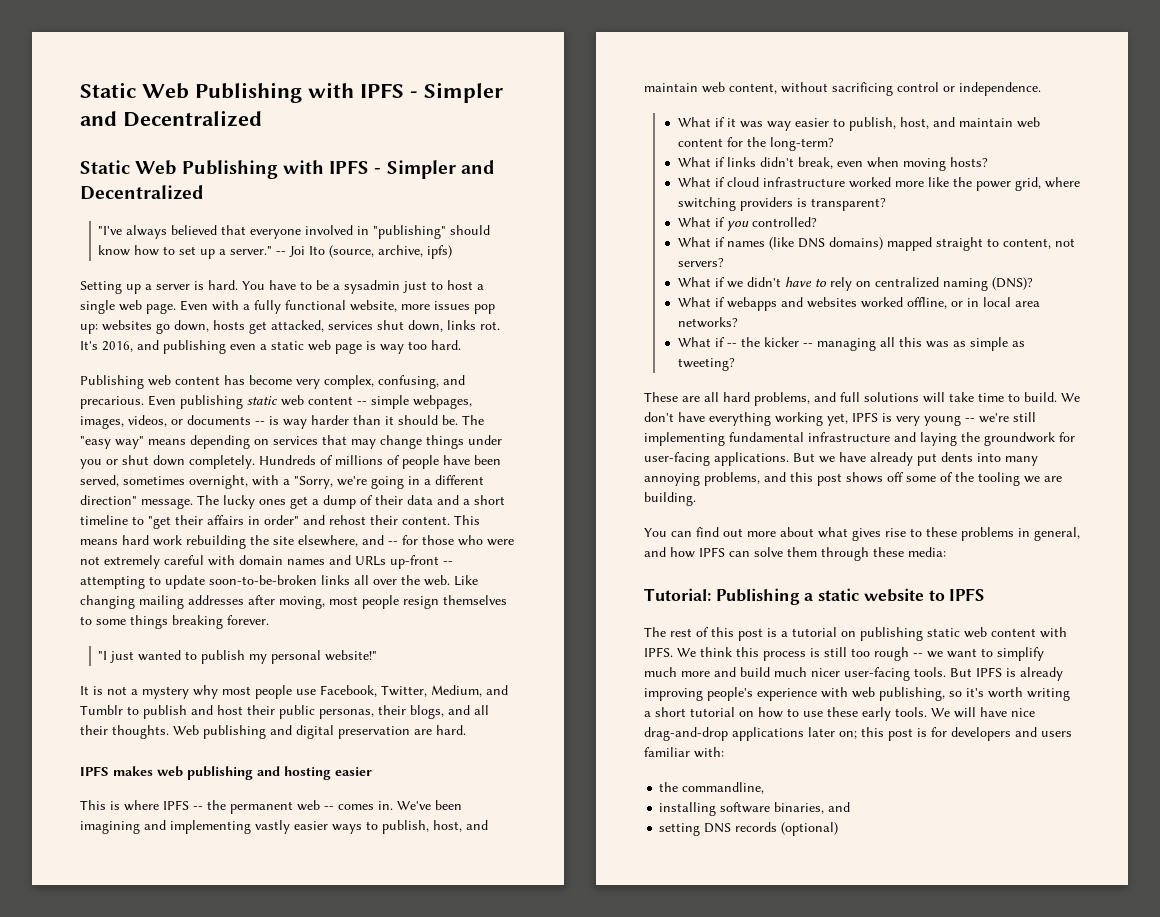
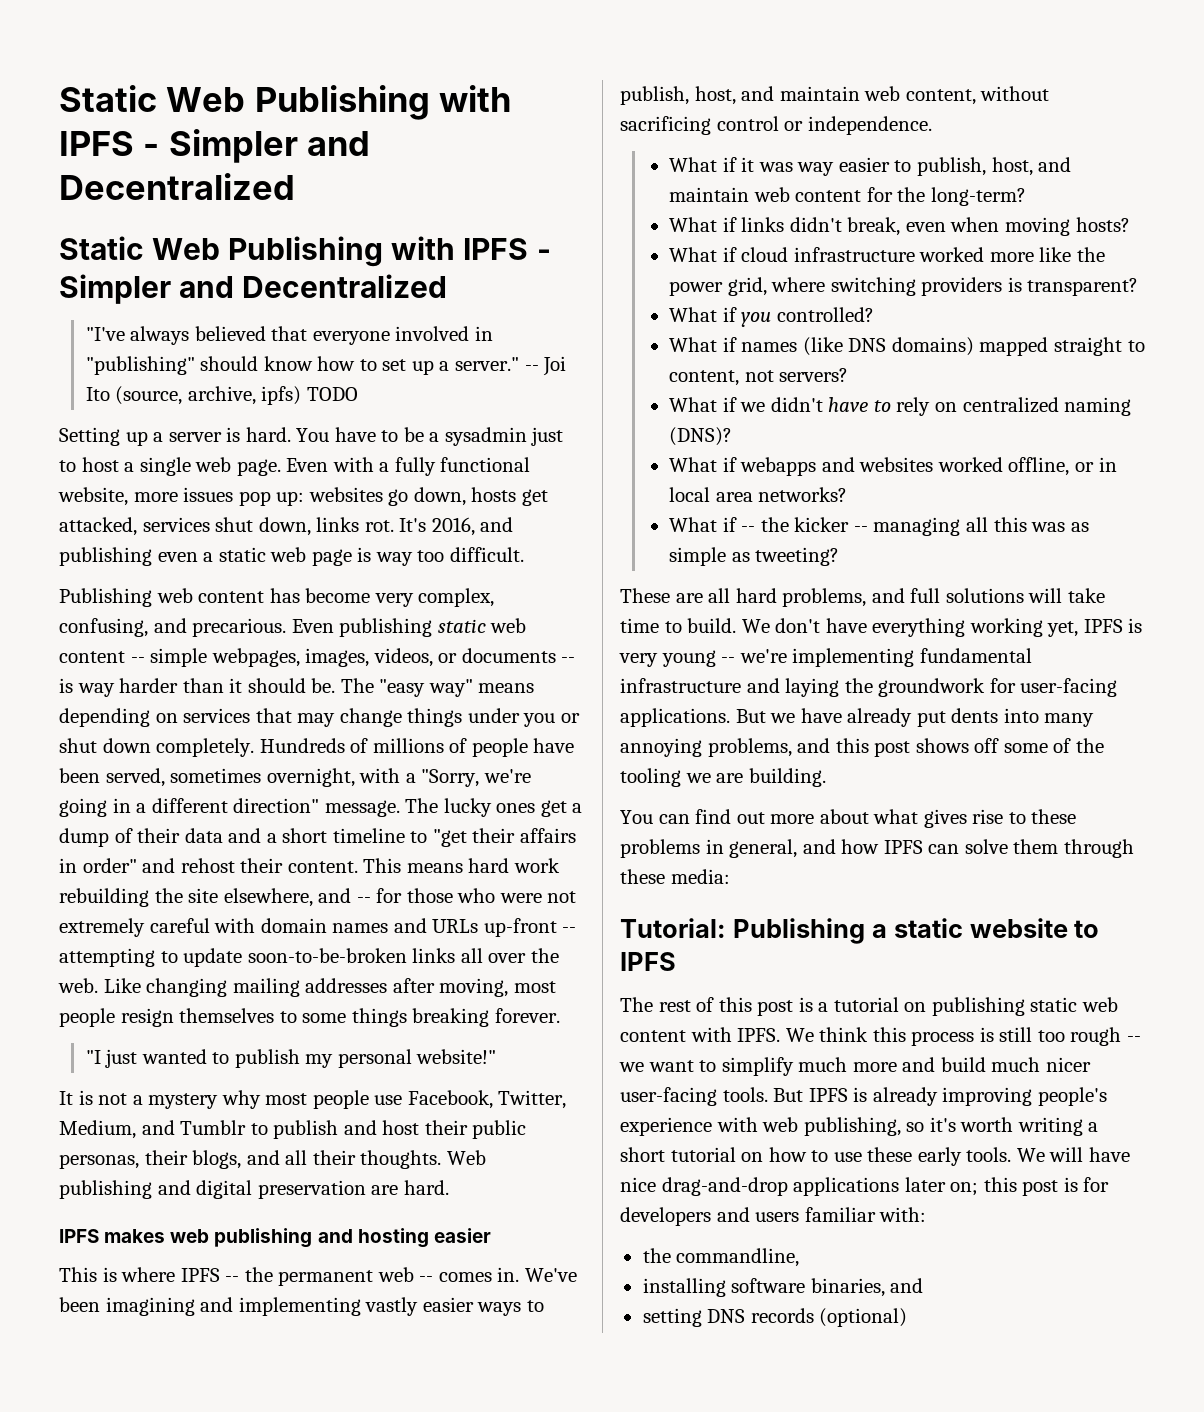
- -- Joi Ito (source, archive, ipfs)
+ -- Joi Ito (source, archive, ipfs) TODO
- It's 2016, and publishing even a static web page is way too hard.
+ It's 2016, and publishing even a static web page is way too difficult.
- We don't have everything working yet, IPFS is very young -- we're still implementing fundamental infrastructure and laying the groundwork for user-facing applications.
+ We don't have everything working yet, IPFS is very young -- we're implementing fundamental infrastructure and laying the groundwork for user-facing applications.

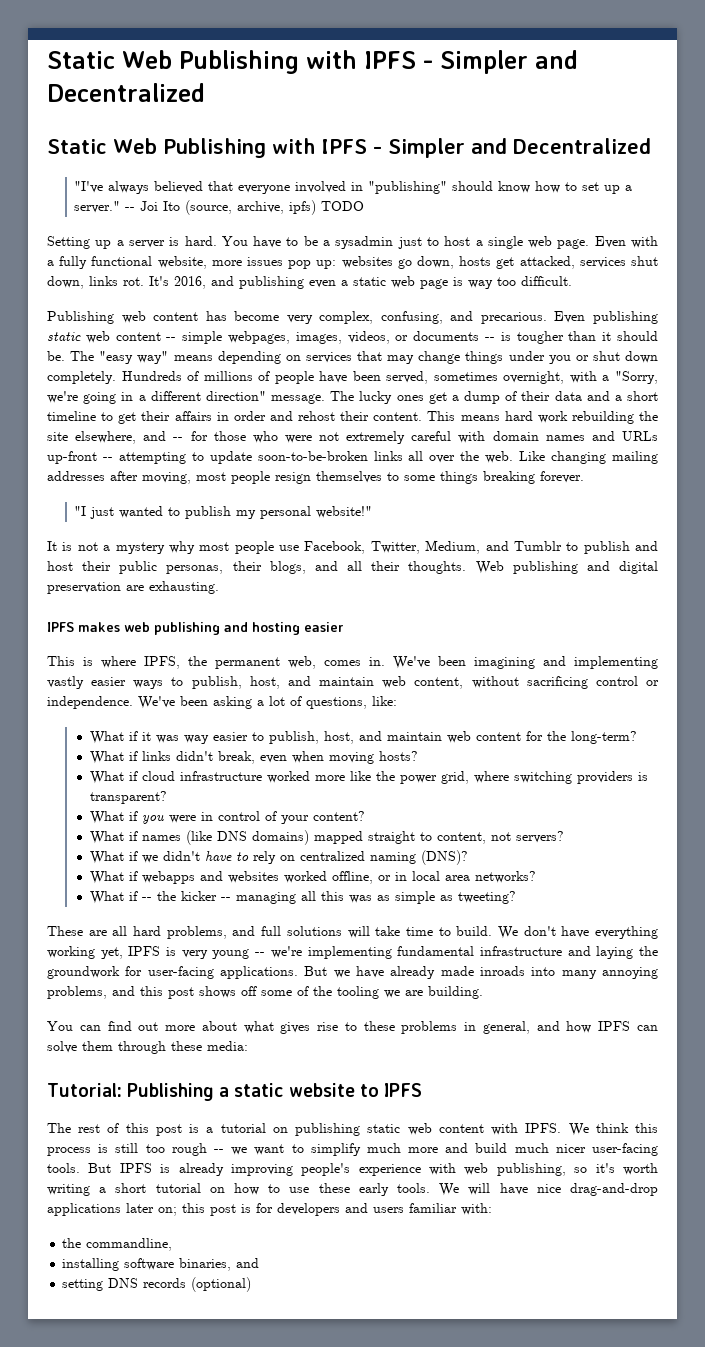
- Even publishing static web content -- simple webpages, images, videos, or documents -- is way harder than it should be.
+ Even publishing static web content -- simple webpages, images, videos, or documents -- is tougher than it should be.
- The lucky ones get a dump of their data and a short timeline to "get their affairs in order" and rehost their content.
+ The lucky ones get a dump of their data and a short timeline to get their affairs in order and rehost their content.
- Web publishing and digital preservation are hard.
+ Web publishing and digital preservation are exhausting.
- This is where IPFS -- the permanent web -- comes in.
+ This is where IPFS, the permanent web, comes in.
+ We've been asking a lot of questions, like:
- What if you controlled?
+ What if you were in control of your content?
- But we have already put dents into many annoying problems, and this post shows off some of the tooling we are building.
+ But we have already made inroads into many annoying problems, and this post shows off some of the tooling we are building.

